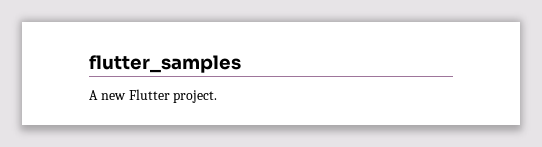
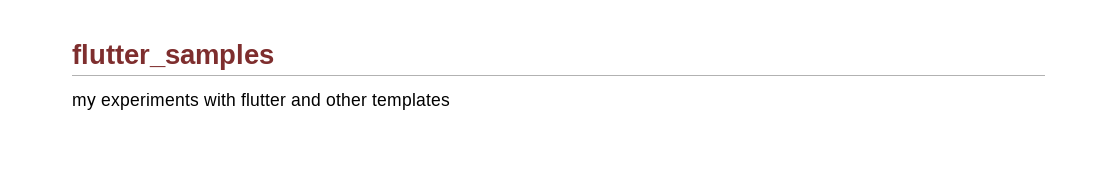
- A new Flutter project.
+ my experiments with flutter and other templates

